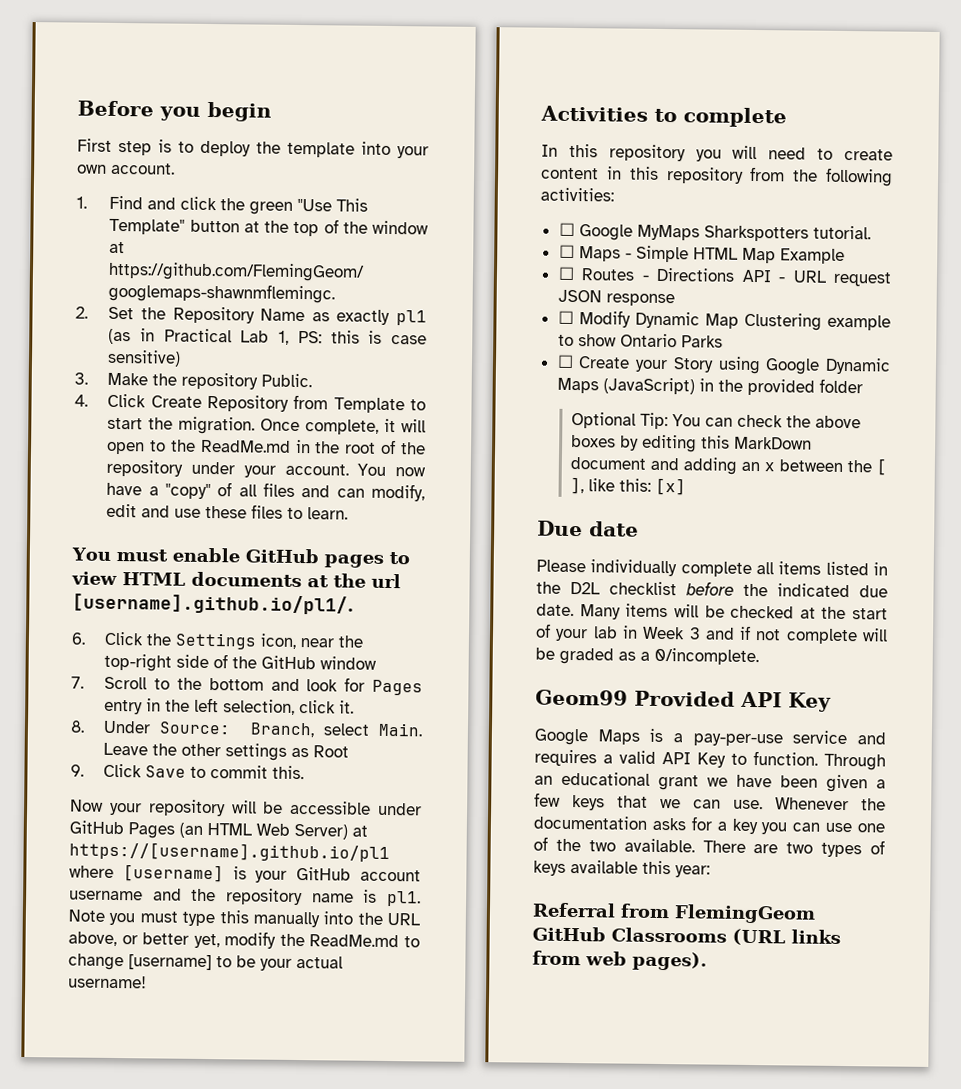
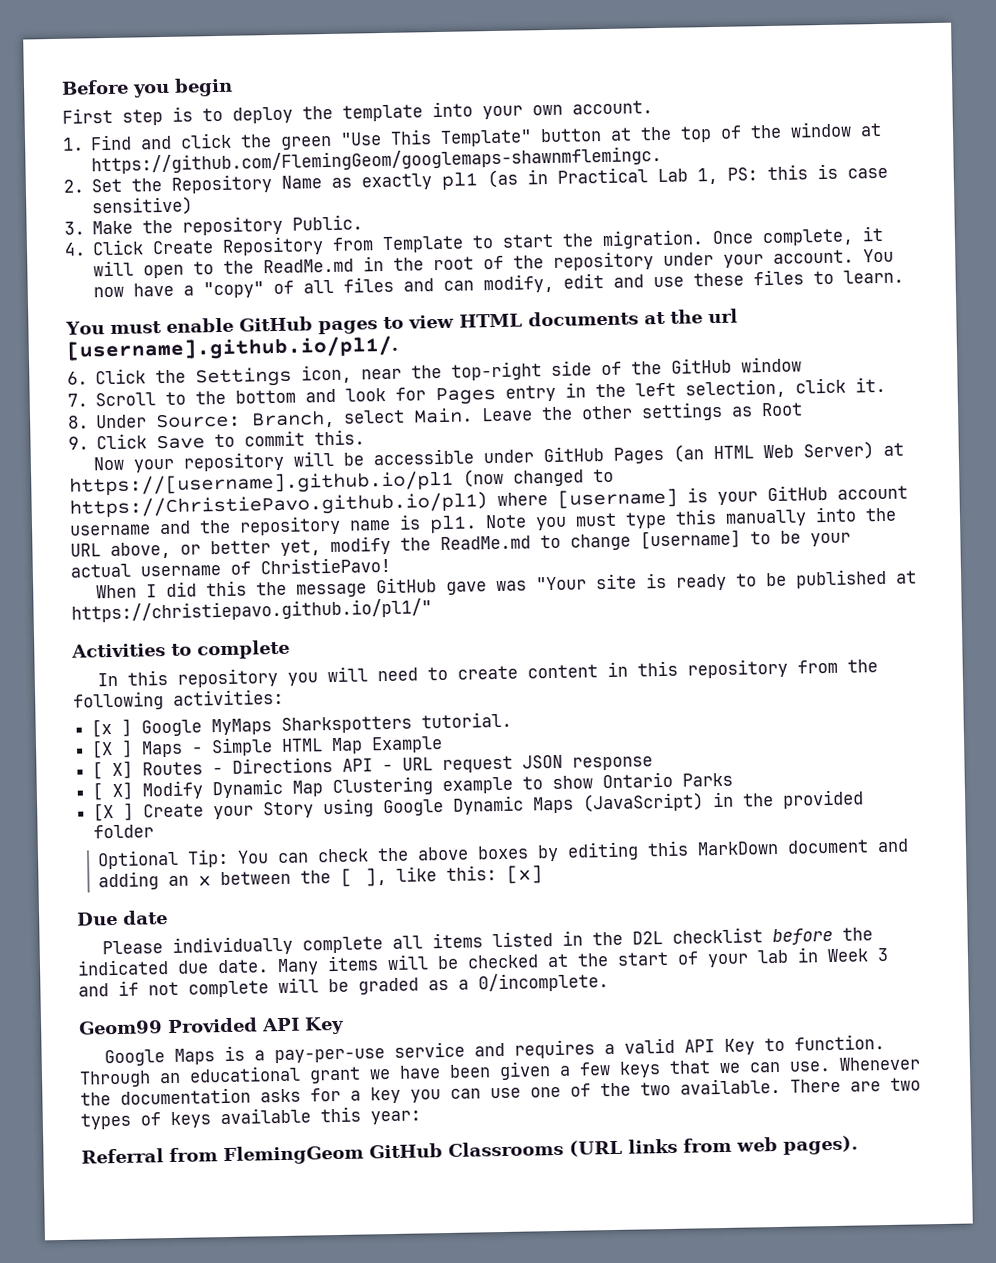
- Now your repository will be accessible under GitHub Pages (an HTML Web Server) at https://[username].github.io/pl1 where [username] is your GitHub account username and the repository name is pl1.
+ Now your repository will be accessible under GitHub Pages (an HTML Web Server) at https://[username].github.io/pl1 (now changed to https://ChristiePavo.github.io/pl1) where [username] is your GitHub account username and the repository name is pl1.
- Note you must type this manually into the URL above, or better yet, modify the ReadMe.md to change [username] to be your actual username!
+ Note you must type this manually into the URL above, or better yet, modify the ReadMe.md to change [username] to be your actual username of ChristiePavo!
+ When I did this the message GitHub gave was "Your site is ready to be published at https://christiepavo.github.io/pl1/"
- ☐ Google MyMaps Sharkspotters tutorial.
+ [x ] Google MyMaps Sharkspotters tutorial.
- ☐ Maps - Simple HTML Map Example
+ [X ] Maps - Simple HTML Map Example
- ☐ Routes - Directions API - URL request JSON response
+ [ X] Routes - Directions API - URL request JSON response
- ☐ Modify Dynamic Map Clustering example to show Ontario Parks
+ [ X] Modify Dynamic Map Clustering example to show Ontario Parks
- ☐ Create your Story using Google Dynamic Maps (JavaScript) in the provided folder
+ [X ] Create your Story using Google Dynamic Maps (JavaScript) in the provided folder

